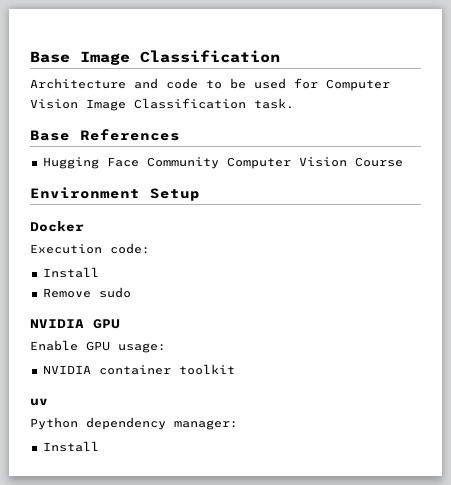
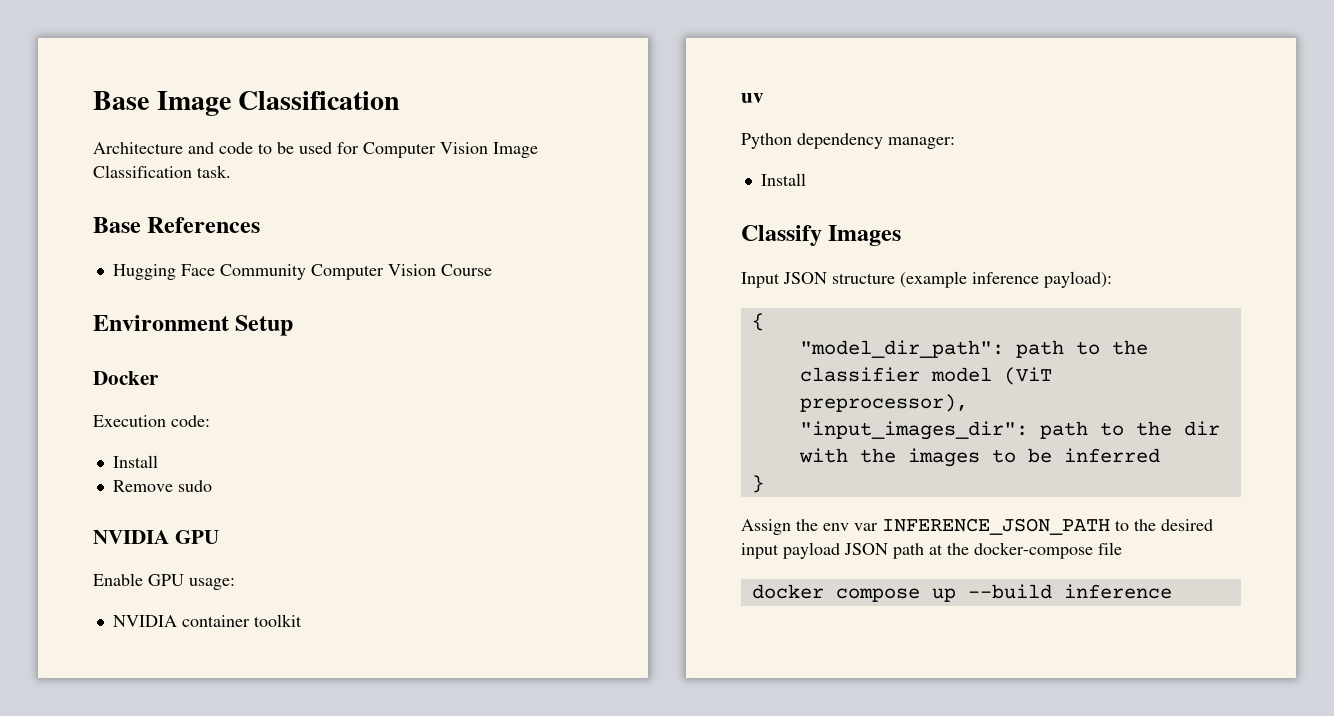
+ Classify Images
+ Input JSON structure (example inference payload):
+ {
+ "model_dir_path": path to the classifier model (ViT preprocessor),
+ "input_images_dir": path to the dir with the images to be inferred
+ }
+ Assign the env var INFERENCE_JSON_PATH to the desired input payload JSON path at the docker-compose file
+ docker compose up --build inference

